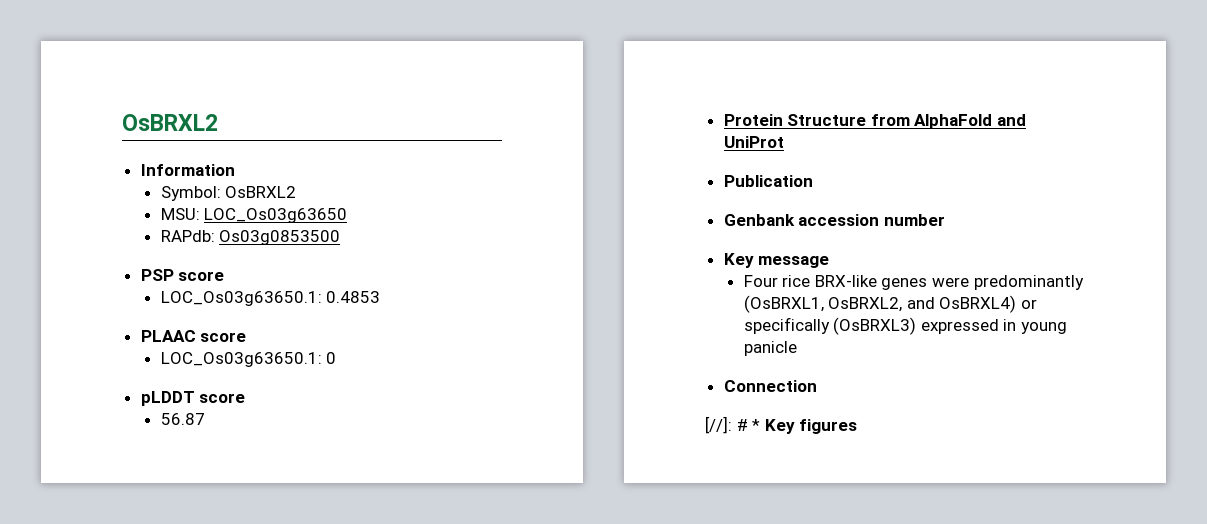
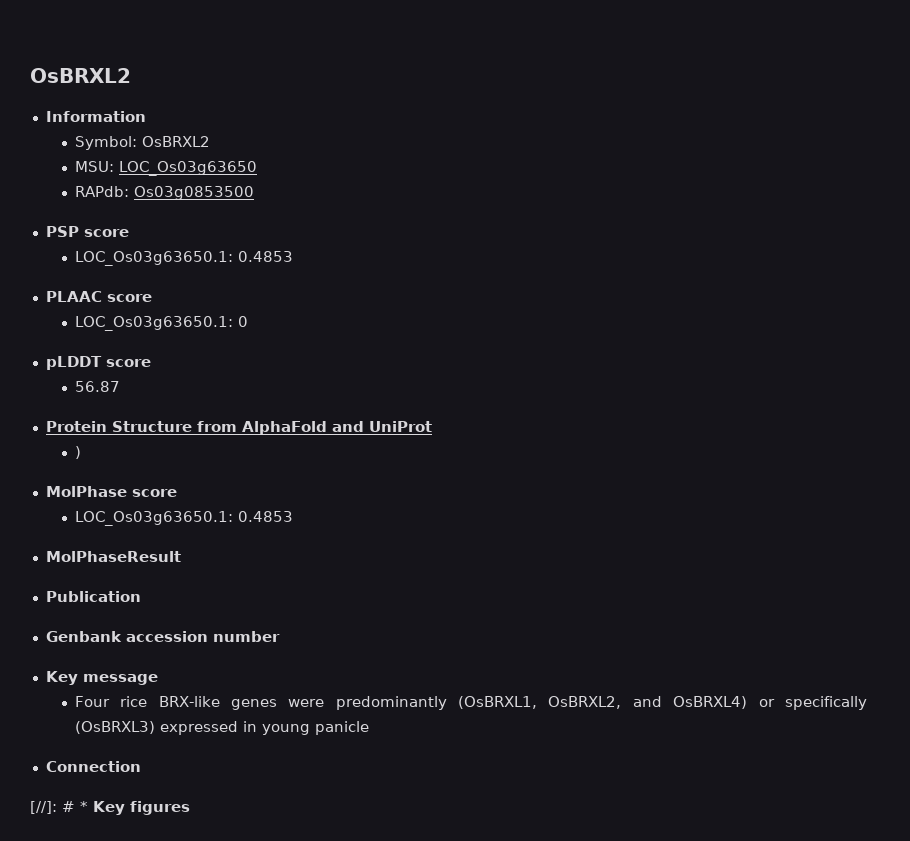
+ )
+ MolPhase score
+ LOC_Os03g63650.1: 0.4853
+ MolPhaseResult

